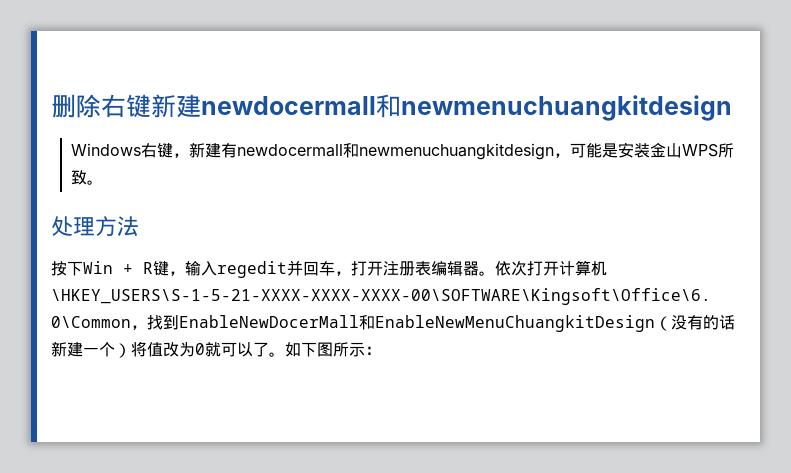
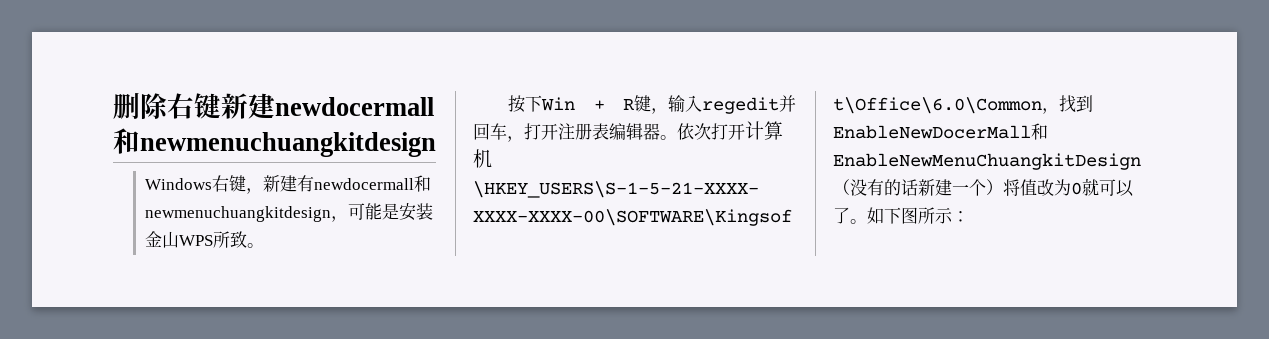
- 处理方法

